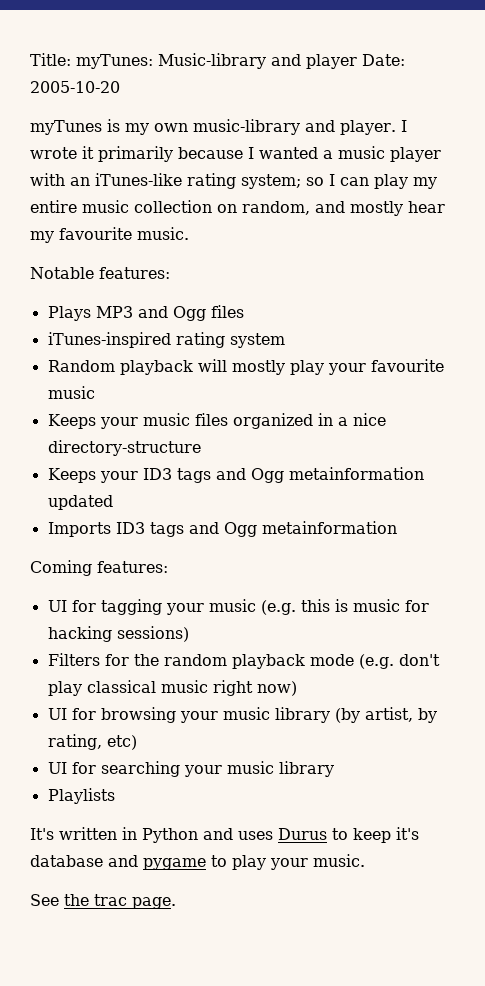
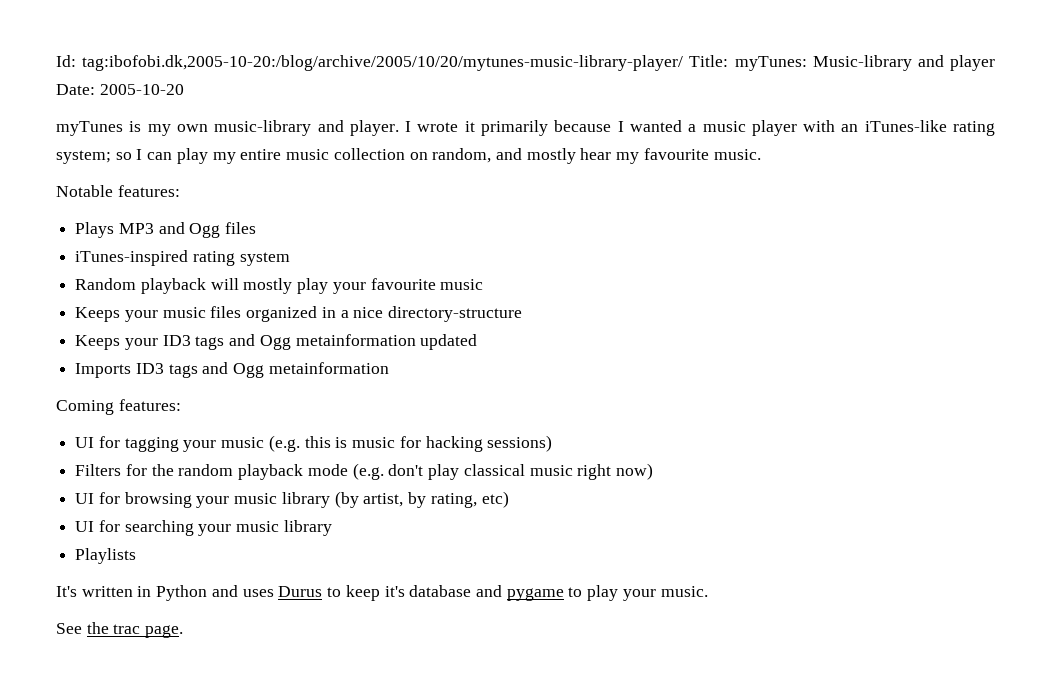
- Title: myTunes: Music-library and player Date: 2005-10-20
+ Id: tag:ibofobi.dk,2005-10-20:/blog/archive/2005/10/20/mytunes-music-library-player/ Title: myTunes: Music-library and player Date: 2005-10-20

